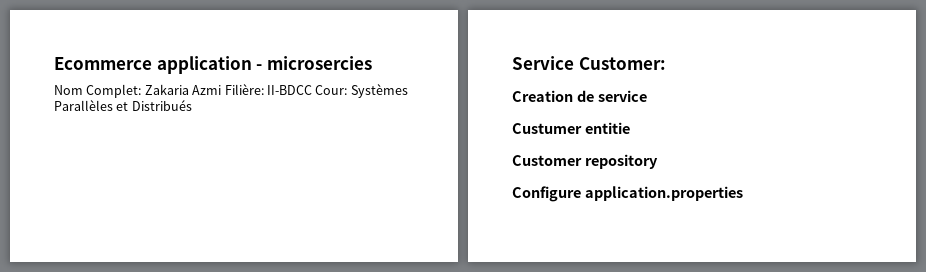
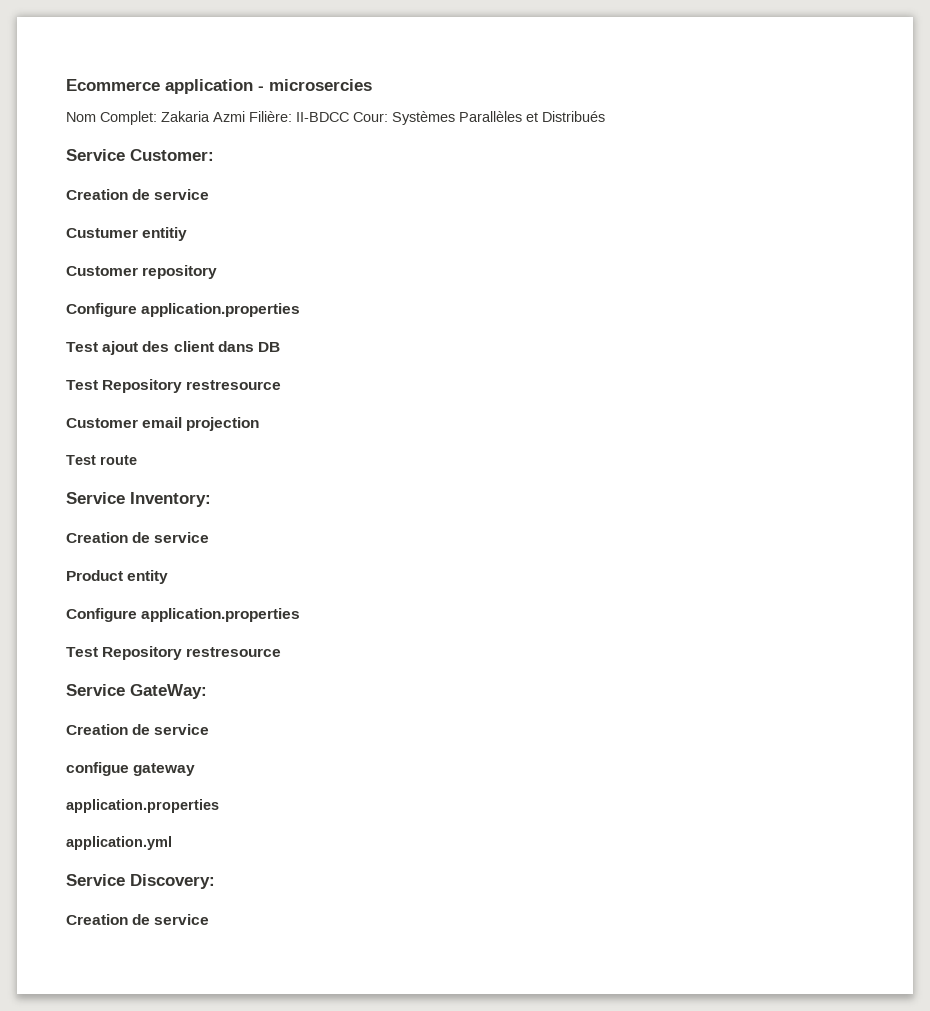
- Custumer entitie
+ Custumer entitiy
+ Test ajout des client dans DB
+ Test Repository restresource
+ Customer email projection
+ Test route
+ Service Inventory:
+ Creation de service
+ Product entity
+ Configure application.properties
+ Test Repository restresource
+ Service GateWay:
+ Creation de service
+ configue gateway
+ application.properties
+ application.yml
+ Service Discovery:
+ Creation de service

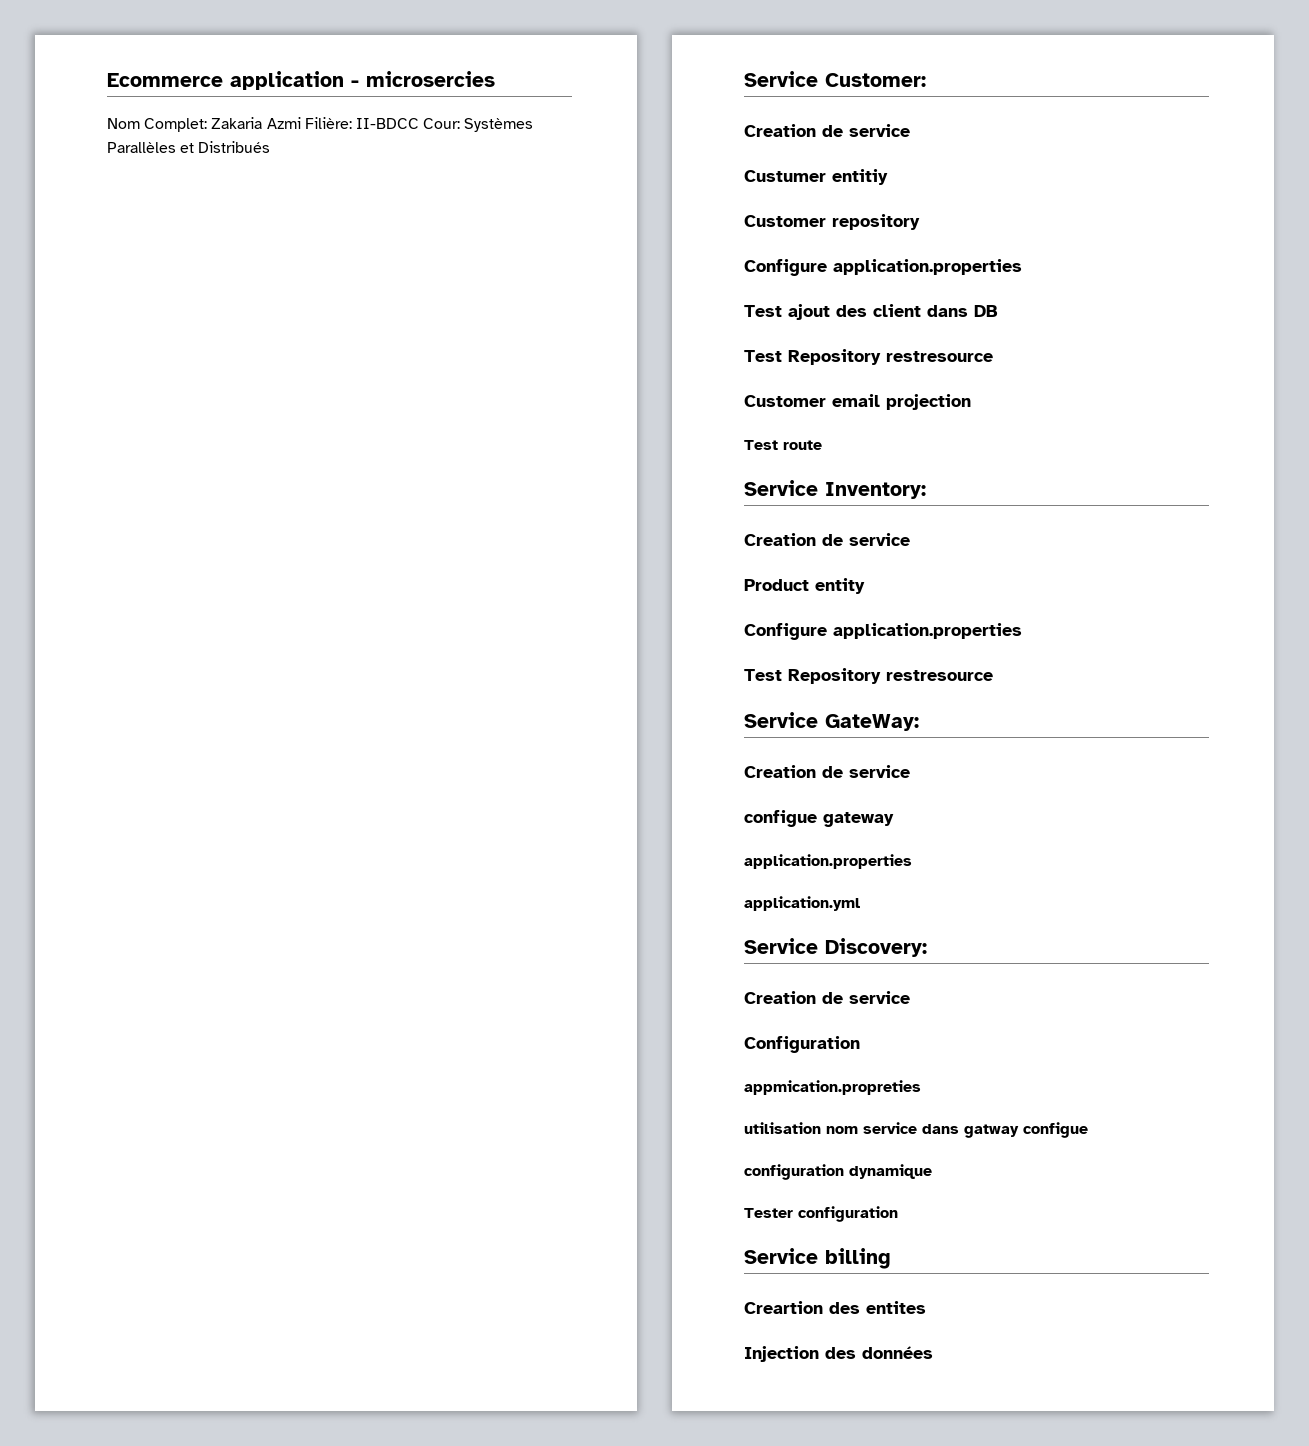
+ Configuration
+ appmication.propreties
+ utilisation nom service dans gatway configue
+ configuration dynamique
+ Tester configuration
+ Service billing
+ Creartion des entites
+ Injection des données

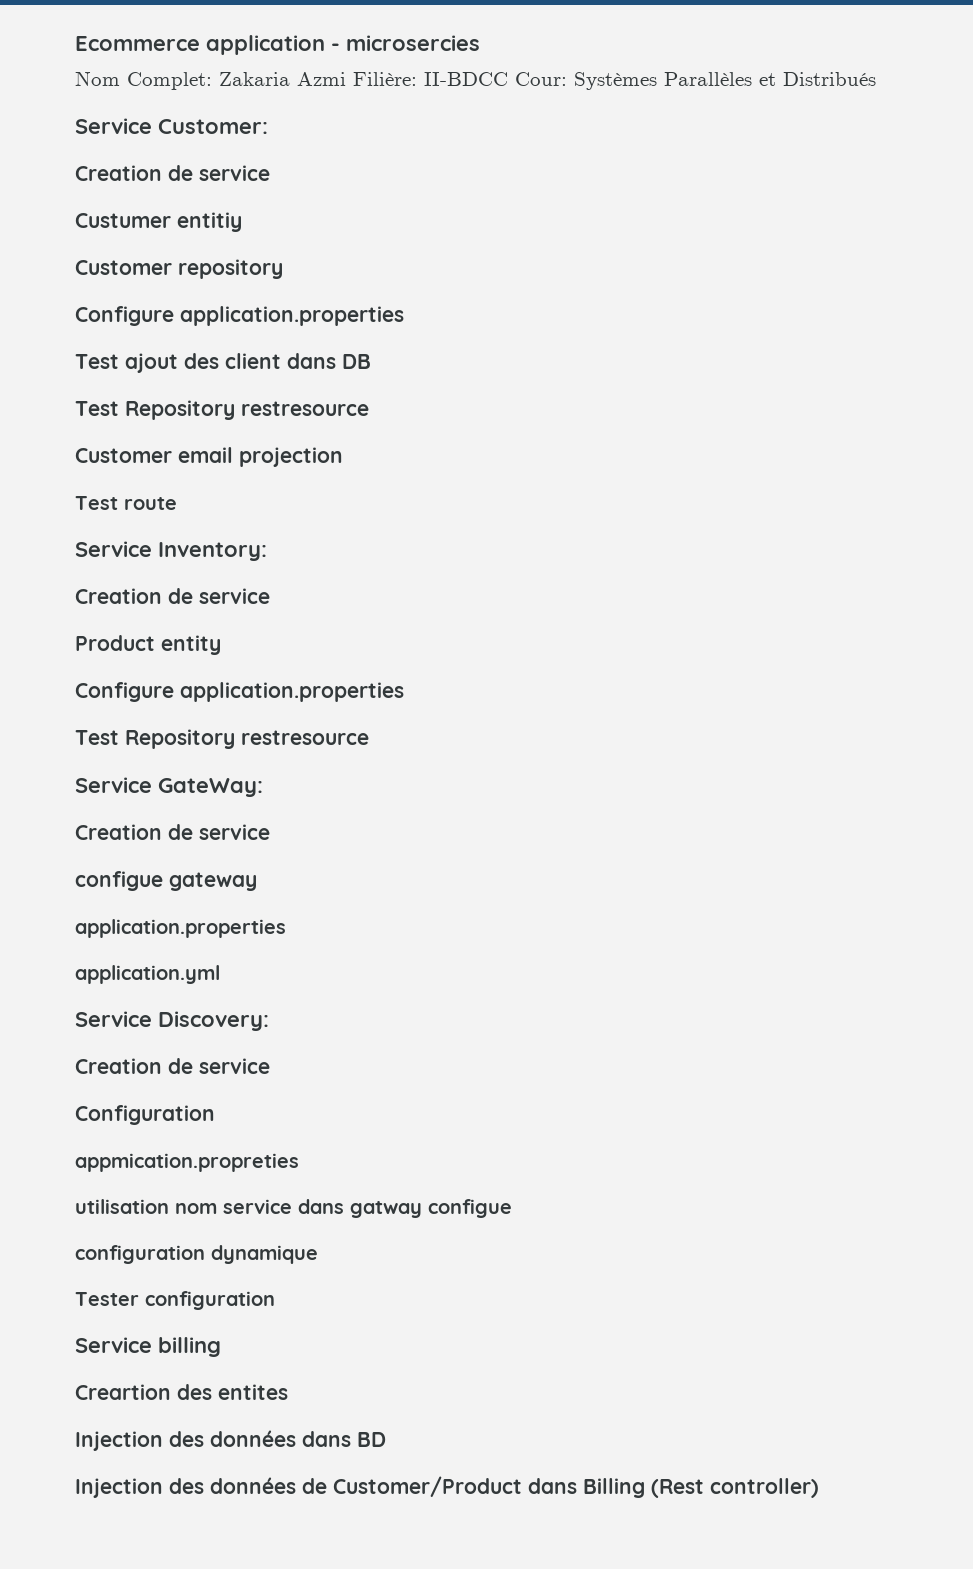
- Injection des données
+ Injection des données dans BD
+ Injection des données de Customer/Product dans Billing (Rest controller)

